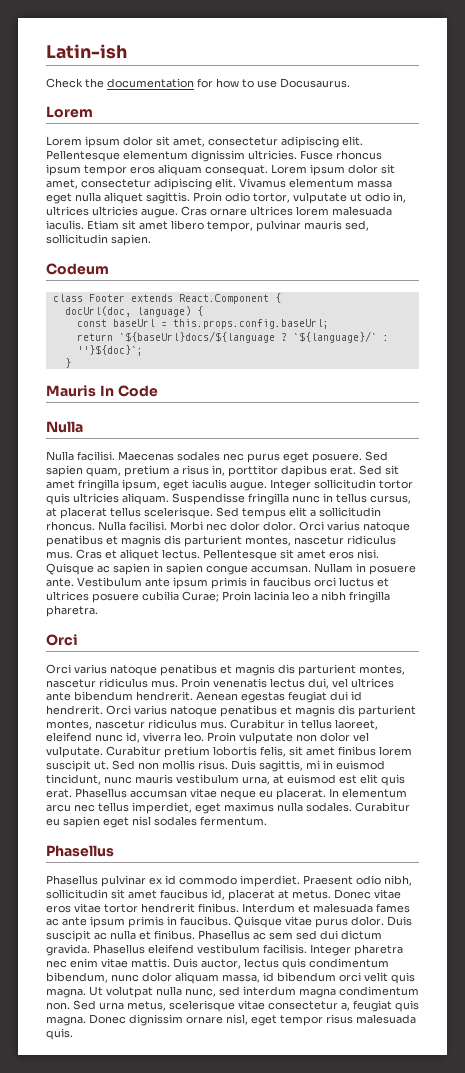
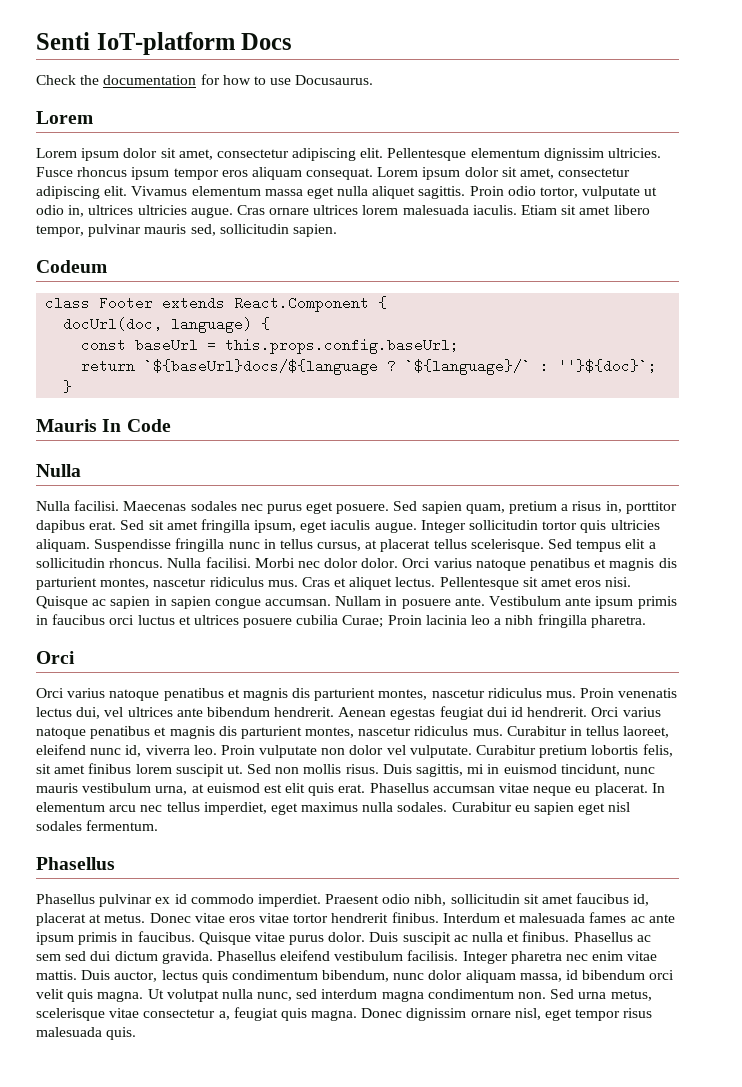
- Latin-ish
+ Senti IoT-platform Docs

